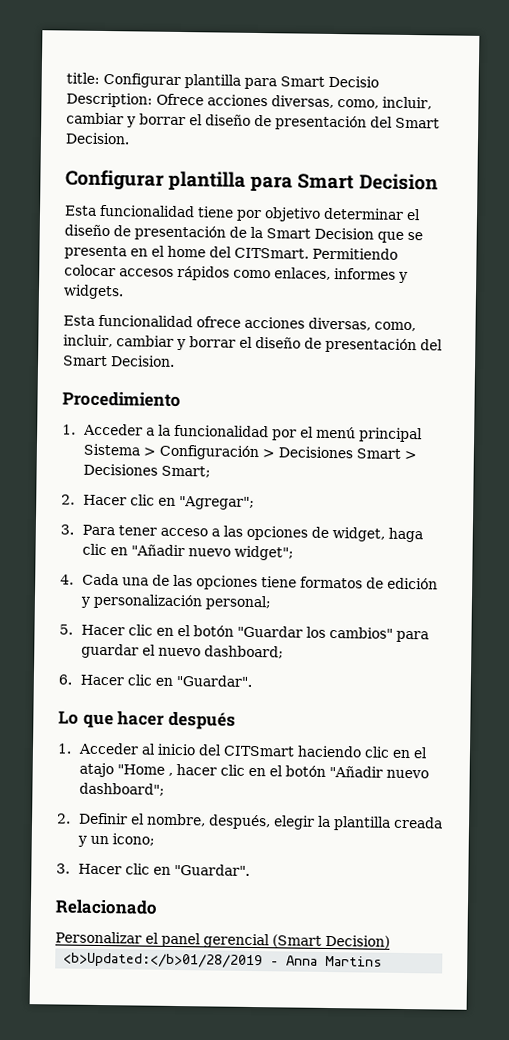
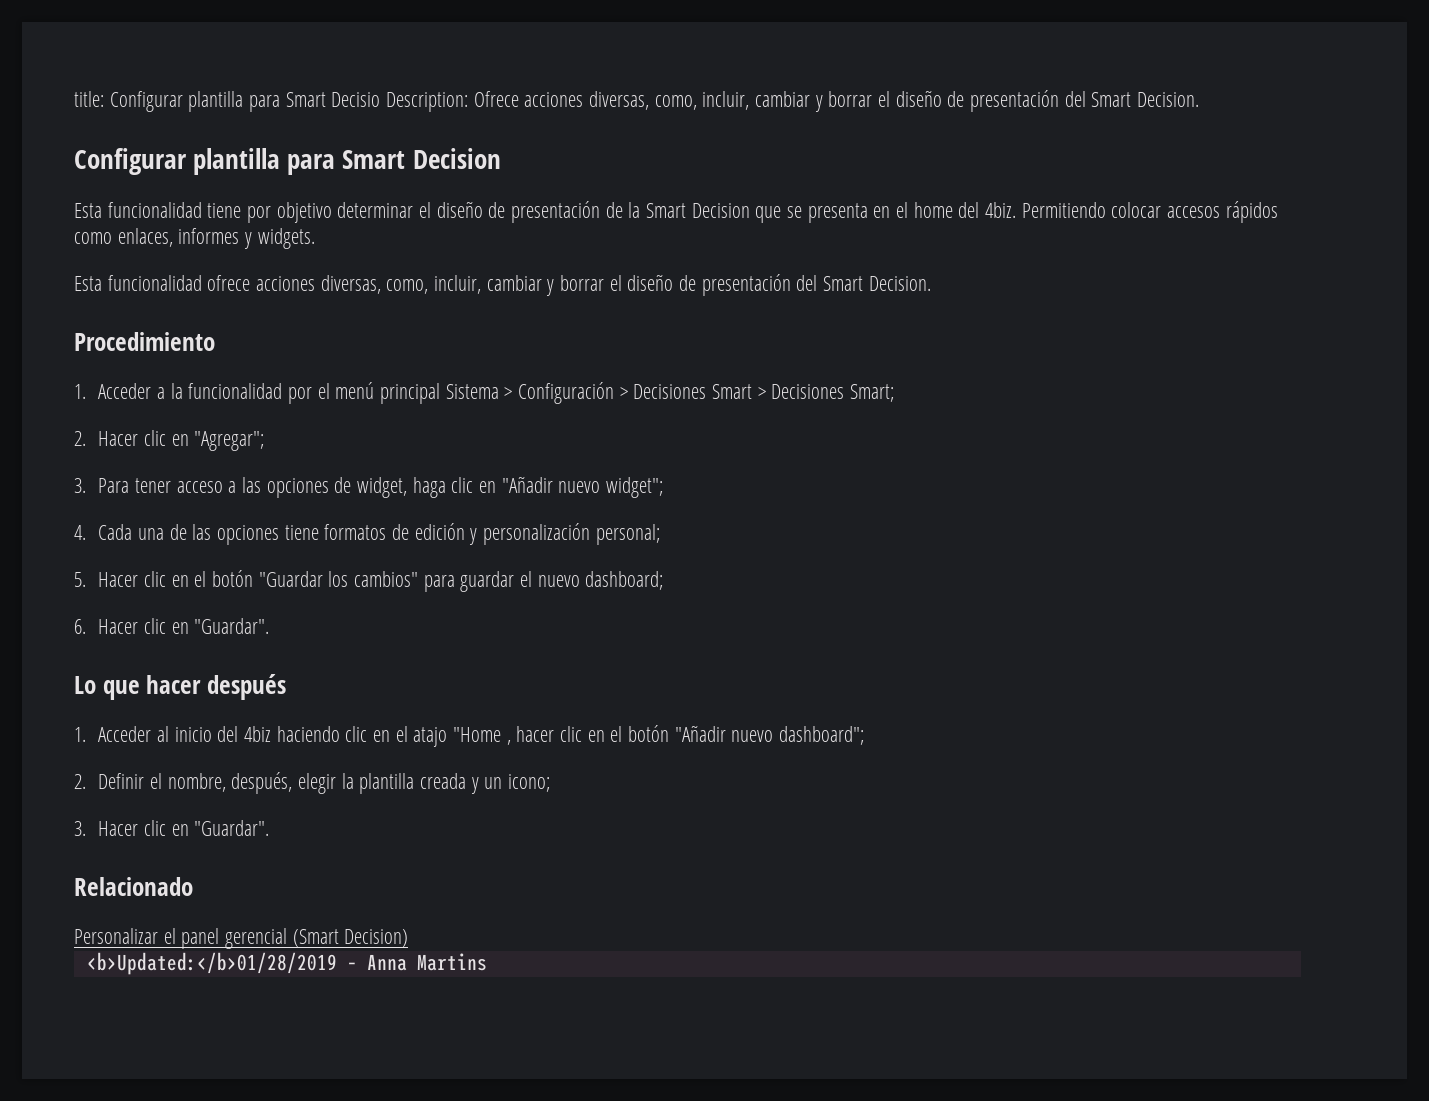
- Esta funcionalidad tiene por objetivo determinar el diseño de presentación de la Smart Decision que se presenta en el home del CITSmart.
+ Esta funcionalidad tiene por objetivo determinar el diseño de presentación de la Smart Decision que se presenta en el home del 4biz.
- 1. Acceder al inicio del CITSmart haciendo clic en el atajo "Home , hacer clic en el botón "Añadir nuevo dashboard";
+ 1. Acceder al inicio del 4biz haciendo clic en el atajo "Home , hacer clic en el botón "Añadir nuevo dashboard";

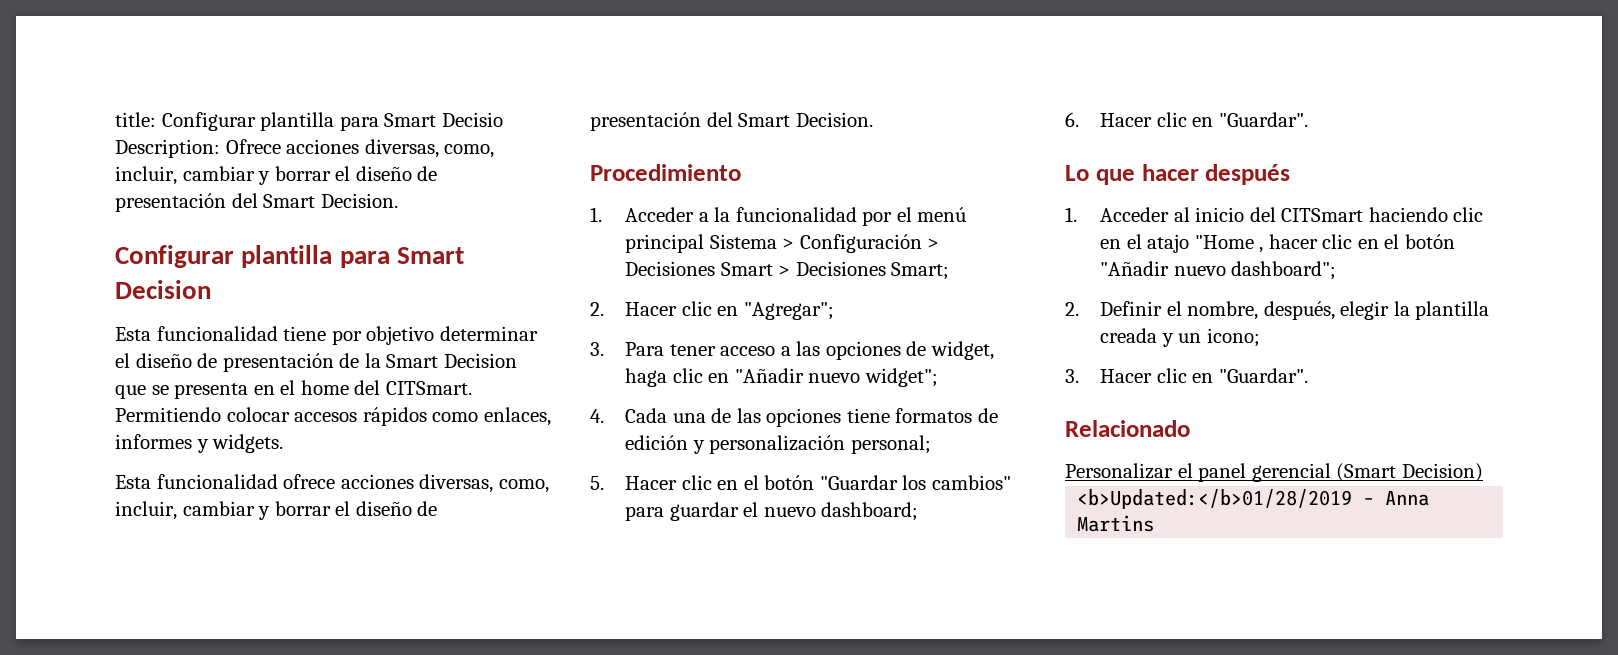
- Esta funcionalidad tiene por objetivo determinar el diseño de presentación de la Smart Decision que se presenta en el home del 4biz.
+ Esta funcionalidad tiene por objetivo determinar el diseño de presentación de la Smart Decision que se presenta en el home del CITSmart.
- 1. Acceder al inicio del 4biz haciendo clic en el atajo "Home , hacer clic en el botón "Añadir nuevo dashboard";
+ 1. Acceder al inicio del CITSmart haciendo clic en el atajo "Home , hacer clic en el botón "Añadir nuevo dashboard";

